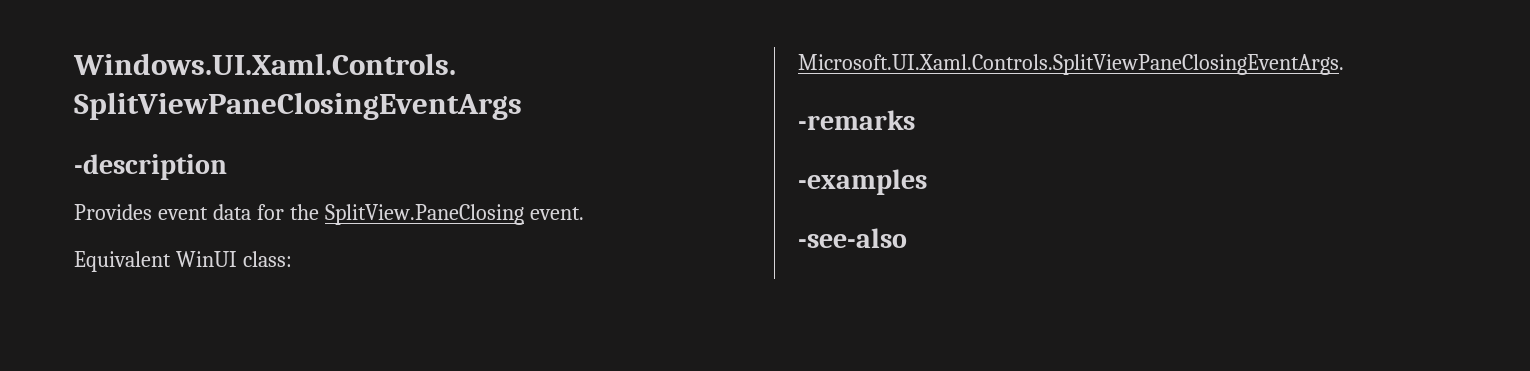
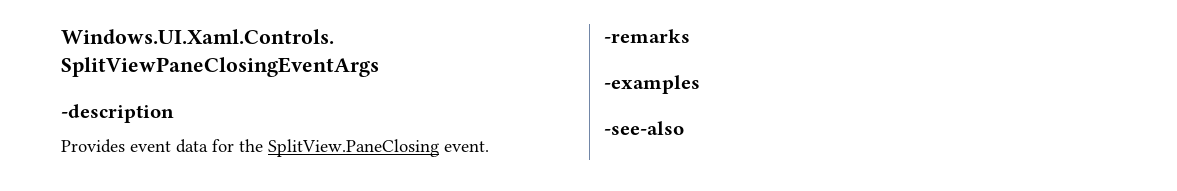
- Equivalent WinUI class: Microsoft.UI.Xaml.Controls.SplitViewPaneClosingEventArgs.

